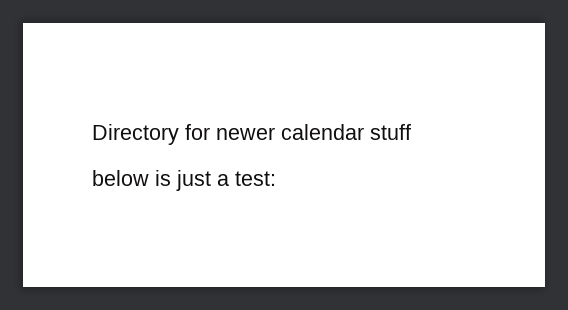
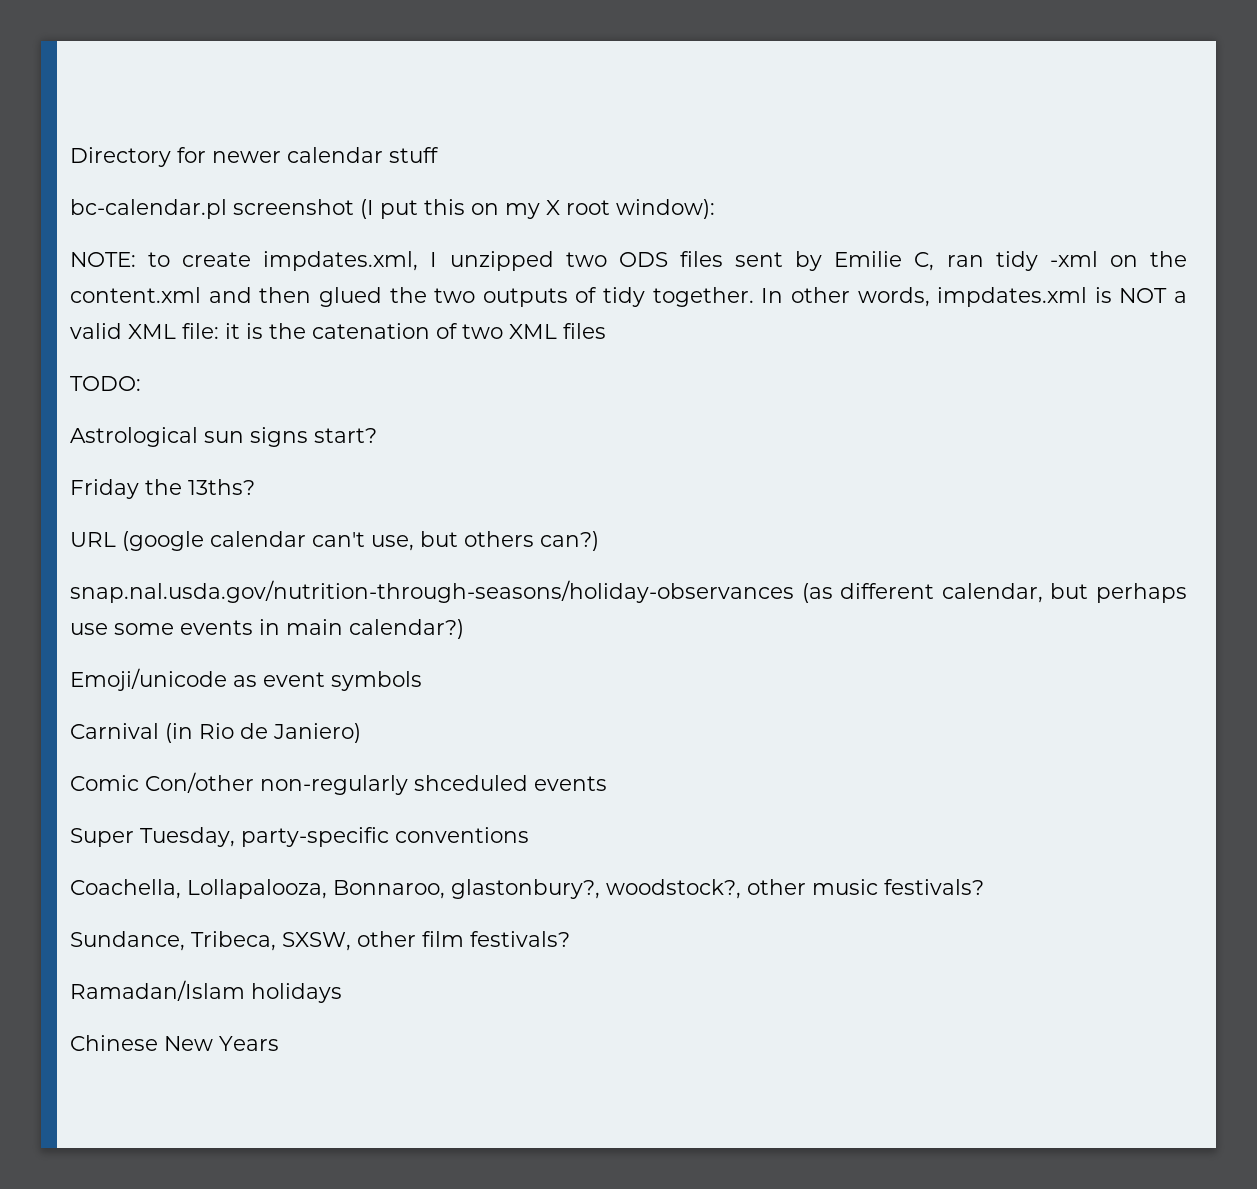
- below is just a test:
+ bc-calendar.pl screenshot (I put this on my X root window):
+ NOTE: to create impdates.xml, I unzipped two ODS files sent by Emilie C, ran tidy -xml on the content.xml and then glued the two outputs of tidy together. In other words, impdates.xml is NOT a valid XML file: it is the catenation of two XML files
+ TODO:
+ Astrological sun signs start?
+ Friday the 13ths?
+ URL (google calendar can't use, but others can?)
+ snap.nal.usda.gov/nutrition-through-seasons/holiday-observances (as different calendar, but perhaps use some events in main calendar?)
+ Emoji/unicode as event symbols
+ Carnival (in Rio de Janiero)
+ Comic Con/other non-regularly shceduled events
+ Super Tuesday, party-specific conventions
+ Coachella, Lollapalooza, Bonnaroo, glastonbury?, woodstock?, other music festivals?
+ Sundance, Tribeca, SXSW, other film festivals?
+ Ramadan/Islam holidays
+ Chinese New Years

